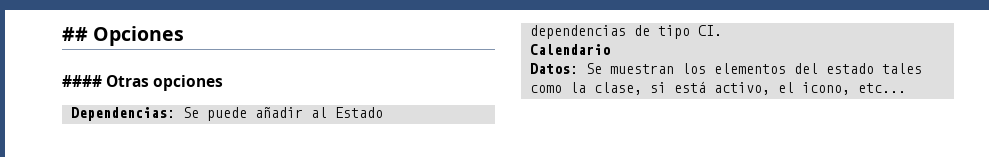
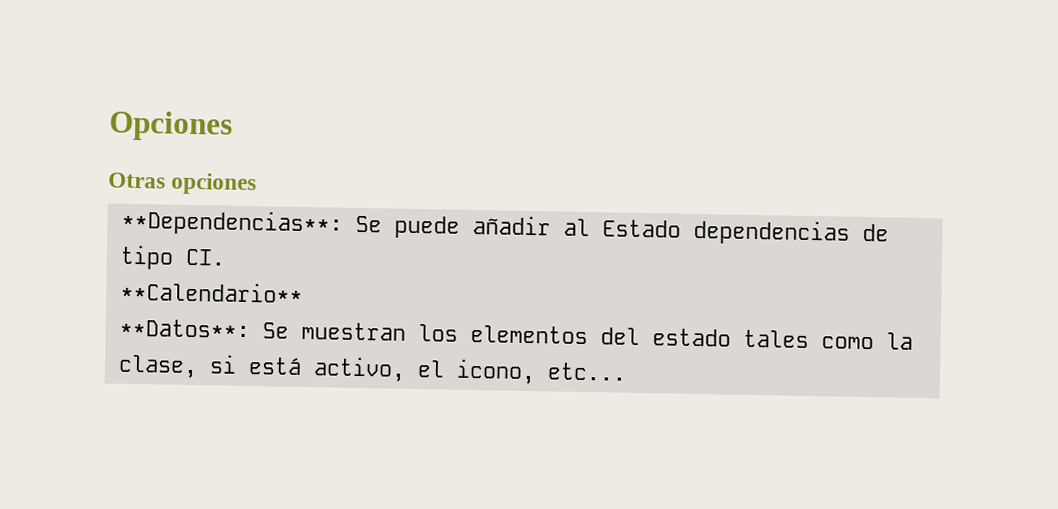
- ## Opciones
+ Opciones
- #### Otras opciones
+ Otras opciones
- Dependencias: Se puede añadir al Estado dependencias de tipo CI.
+ **Dependencias**: Se puede añadir al Estado dependencias de tipo CI.
- Calendario
- Datos: Se muestran los elementos del estado tales como la clase, si está activo, el icono, etc...
+ **Calendario**
+ **Datos**: Se muestran los elementos del estado tales como la clase, si está activo, el icono, etc...

